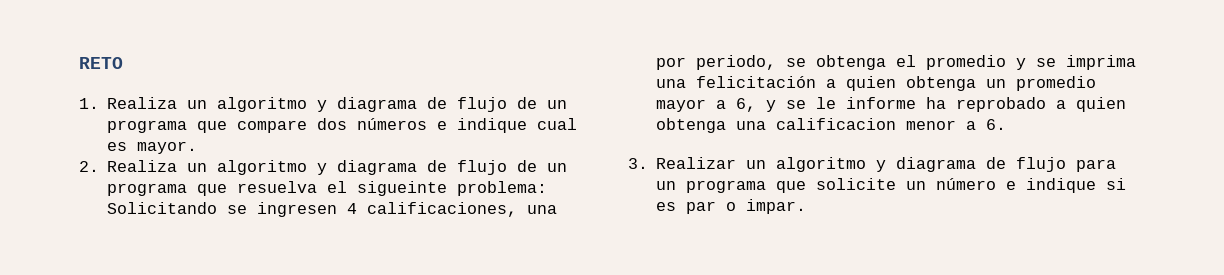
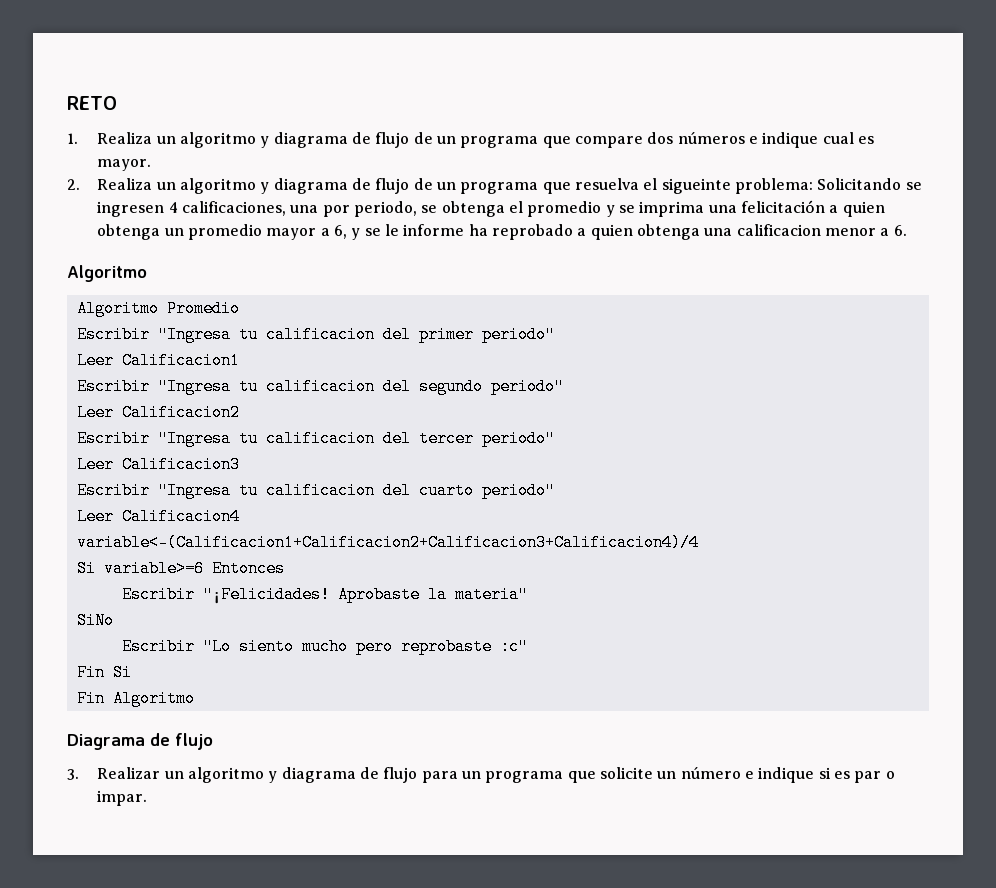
  2. Realiza un algoritmo y diagrama de flujo de un programa que resuelva el sigueinte problema: Solicitando se ingresen 4 calificaciones, una por periodo, se obtenga el promedio y se imprima una felicitación a quien obtenga un promedio mayor a 6, y se le informe ha reprobado a quien obtenga una calificacion menor a 6.
+ Algoritmo
+ Algoritmo Promedio
+ Escribir "Ingresa tu calificacion del primer periodo"
+ Leer Calificacion1
+ Escribir "Ingresa tu calificacion del segundo periodo"
+ Leer Calificacion2
+ Escribir "Ingresa tu calificacion del tercer periodo"
+ Leer Calificacion3
+ Escribir "Ingresa tu calificacion del cuarto periodo"
+ Leer Calificacion4
+ variable<-(Calificacion1+Calificacion2+Calificacion3+Calificacion4)/4
+ Si variable>=6 Entonces
+ Escribir "¡Felicidades! Aprobaste la materia"
+ SiNo
+ Escribir "Lo siento mucho pero reprobaste :c"
+ Fin Si
+ Fin Algoritmo
+ Diagrama de flujo

